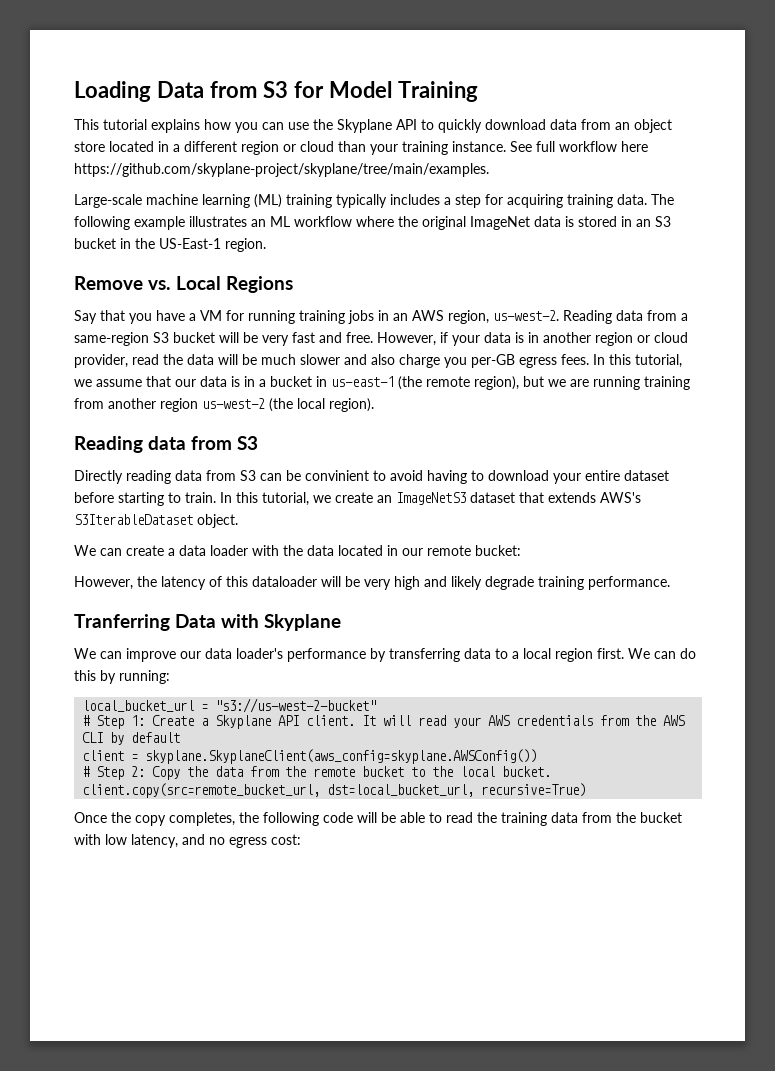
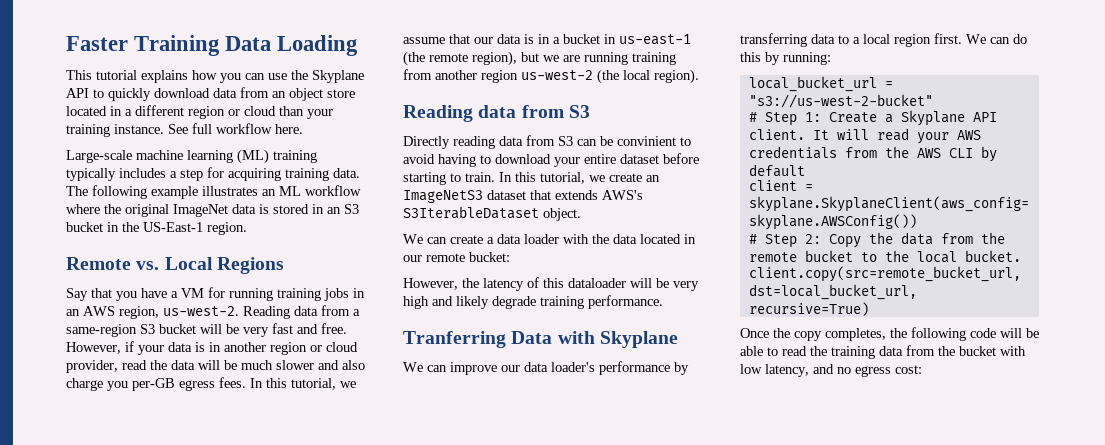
- Loading Data from S3 for Model Training
+ Faster Training Data Loading
- See full workflow here https://github.com/skyplane-project/skyplane/tree/main/examples.
+ See full workflow here.
- Remove vs. Local Regions
+ Remote vs. Local Regions

